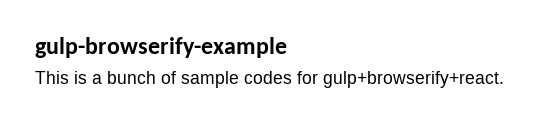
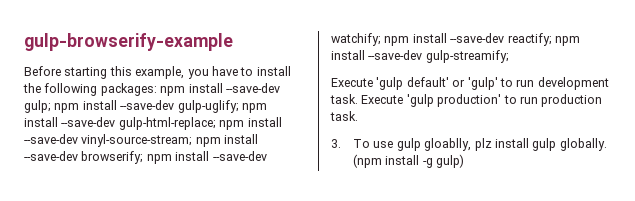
- This is a bunch of sample codes for gulp+browserify+react.
+ Before starting this example, you have to install the following packages: npm install --save-dev gulp; npm install --save-dev gulp-uglify; npm install --save-dev gulp-html-replace; npm install --save-dev vinyl-source-stream; npm install --save-dev browserify; npm install --save-dev watchify; npm install --save-dev reactify; npm install --save-dev gulp-streamify;
+ Execute 'gulp default' or 'gulp' to run development task. Execute 'gulp production' to run production task.
+ 3. To use gulp gloablly, plz install gulp globally. (npm install -g gulp)

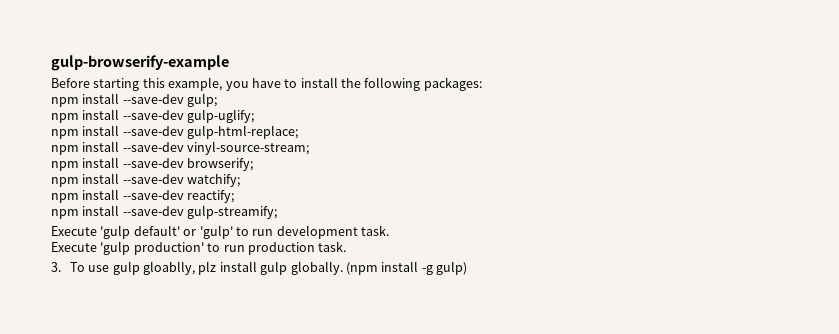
- Before starting this example, you have to install the following packages: npm install --save-dev gulp; npm install --save-dev gulp-uglify; npm install --save-dev gulp-html-replace; npm install --save-dev vinyl-source-stream; npm install --save-dev browserify; npm install --save-dev watchify; npm install --save-dev reactify; npm install --save-dev gulp-streamify;
+ Before starting this example, you have to install the following packages:
+ npm install --save-dev gulp;
+ npm install --save-dev gulp-uglify;
+ npm install --save-dev gulp-html-replace;
+ npm install --save-dev vinyl-source-stream;
+ npm install --save-dev browserify;
+ npm install --save-dev watchify;
+ npm install --save-dev reactify;
+ npm install --save-dev gulp-streamify;
- Execute 'gulp default' or 'gulp' to run development task. Execute 'gulp production' to run production task.
+ Execute 'gulp default' or 'gulp' to run development task.
+ Execute 'gulp production' to run production task.

